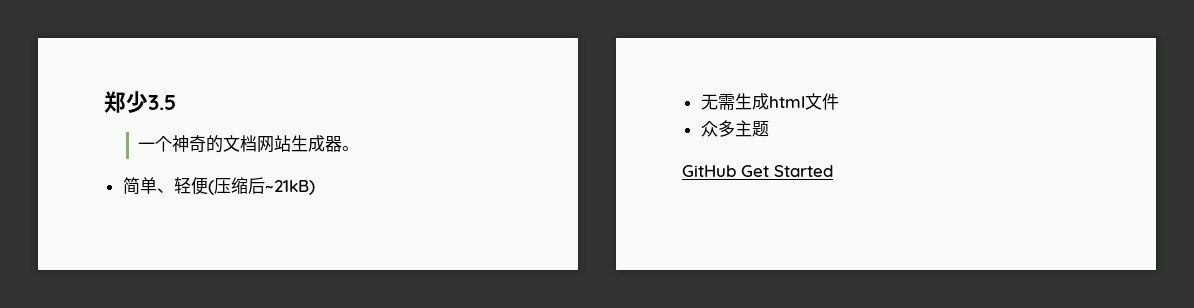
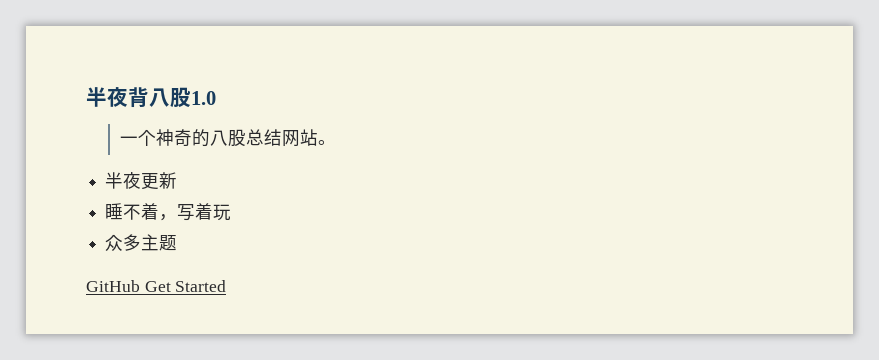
- 郑少3.5
+ 半夜背八股1.0
- 一个神奇的文档网站生成器。
- 简单、轻便(压缩后~21kB)
- 无需生成html文件
+ 一个神奇的八股总结网站。
+ 半夜更新
+ 睡不着，写着玩

